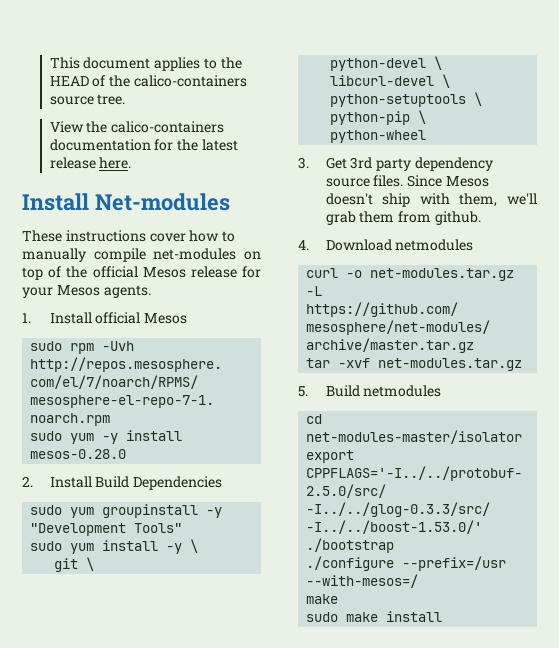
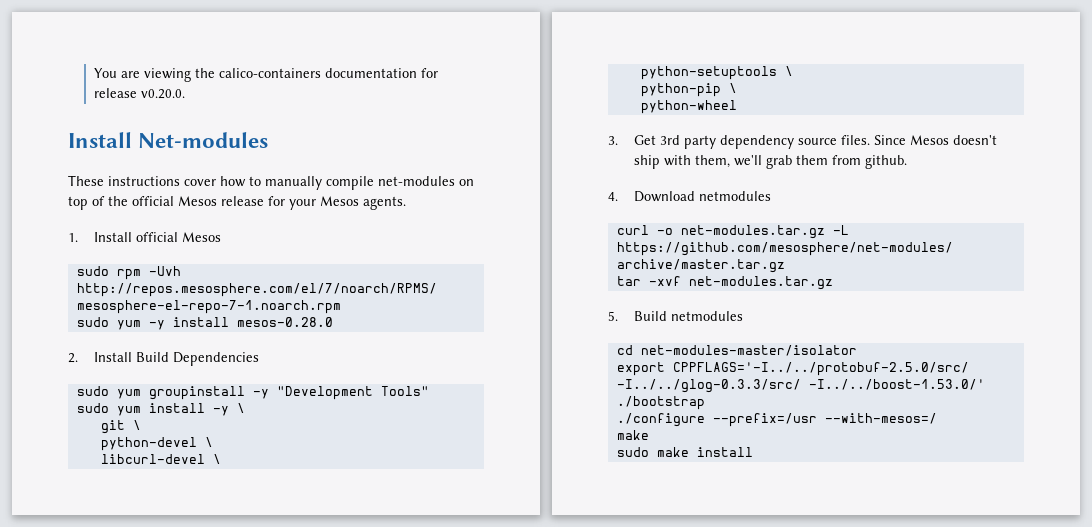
- This document applies to the HEAD of the calico-containers source tree.
- View the calico-containers documentation for the latest release here.
+ You are viewing the calico-containers documentation for release v0.20.0.

